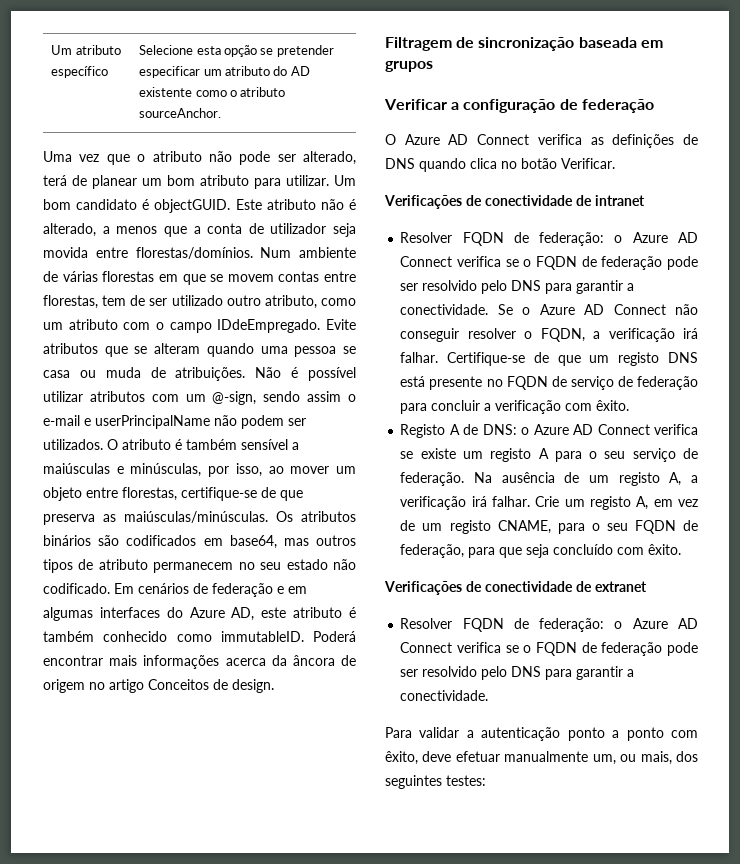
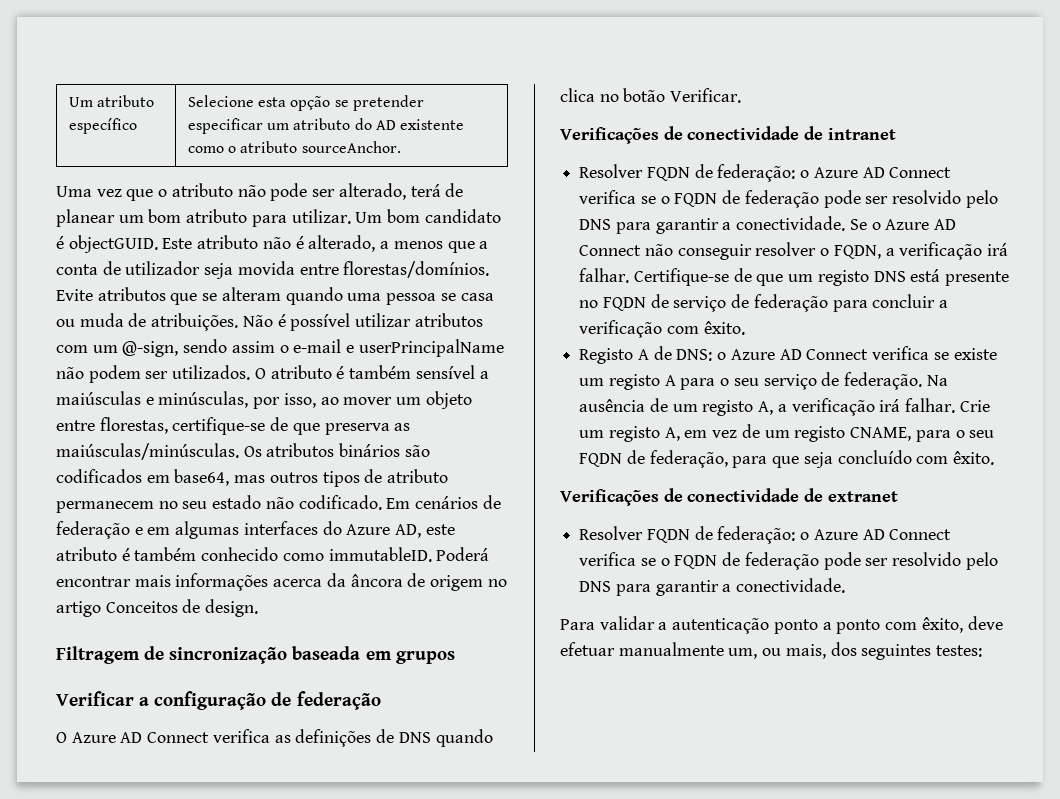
- Num ambiente de várias florestas em que se movem contas entre florestas, tem de ser utilizado outro atributo, como um atributo com o campo IDdeEmpregado.

